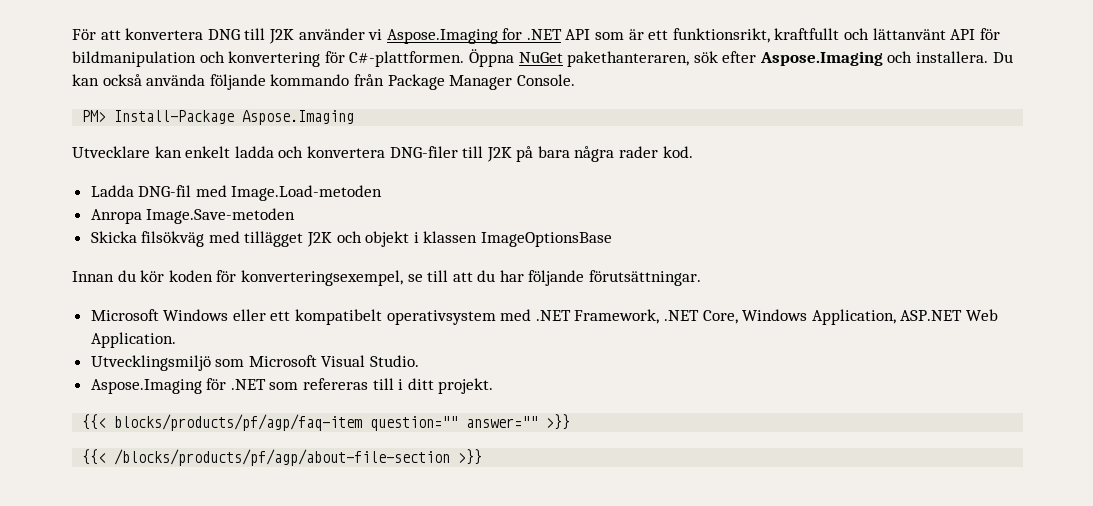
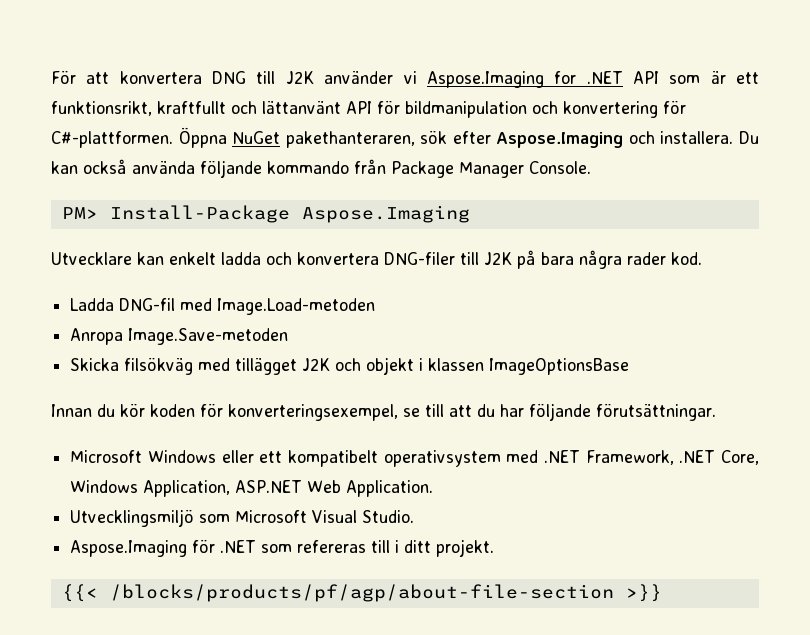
- {{< blocks/products/pf/agp/faq-item question="" answer="" >}}

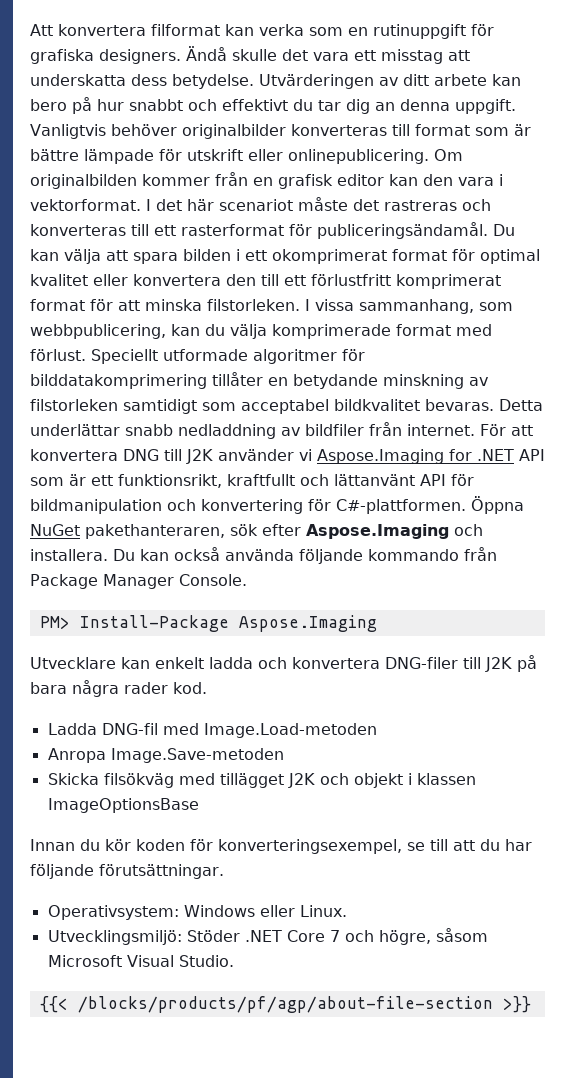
+ Att konvertera filformat kan verka som en rutinuppgift för grafiska designers. Ändå skulle det vara ett misstag att underskatta dess betydelse. Utvärderingen av ditt arbete kan bero på hur snabbt och effektivt du tar dig an denna uppgift. Vanligtvis behöver originalbilder konverteras till format som är bättre lämpade för utskrift eller onlinepublicering. Om originalbilden kommer från en grafisk editor kan den vara i vektorformat. I det här scenariot måste det rastreras och konverteras till ett rasterformat för publiceringsändamål. Du kan välja att spara bilden i ett okomprimerat format för optimal kvalitet eller konvertera den till ett förlustfritt komprimerat format för att minska filstorleken. I vissa sammanhang, som webbpublicering, kan du välja komprimerade format med förlust. Speciellt utformade algoritmer för bilddatakomprimering tillåter en betydande minskning av filstorleken samtidigt som acceptabel bildkvalitet bevaras. Detta underlättar snabb nedladdning av bildfiler från internet.
- Microsoft Windows eller ett kompatibelt operativsystem med .NET Framework, .NET Core, Windows Application, ASP.NET Web Application.
- Utvecklingsmiljö som Microsoft Visual Studio.
- Aspose.Imaging för .NET som refereras till i ditt projekt.
+ Operativsystem: Windows eller Linux.
+ Utvecklingsmiljö: Stöder .NET Core 7 och högre, såsom Microsoft Visual Studio.

